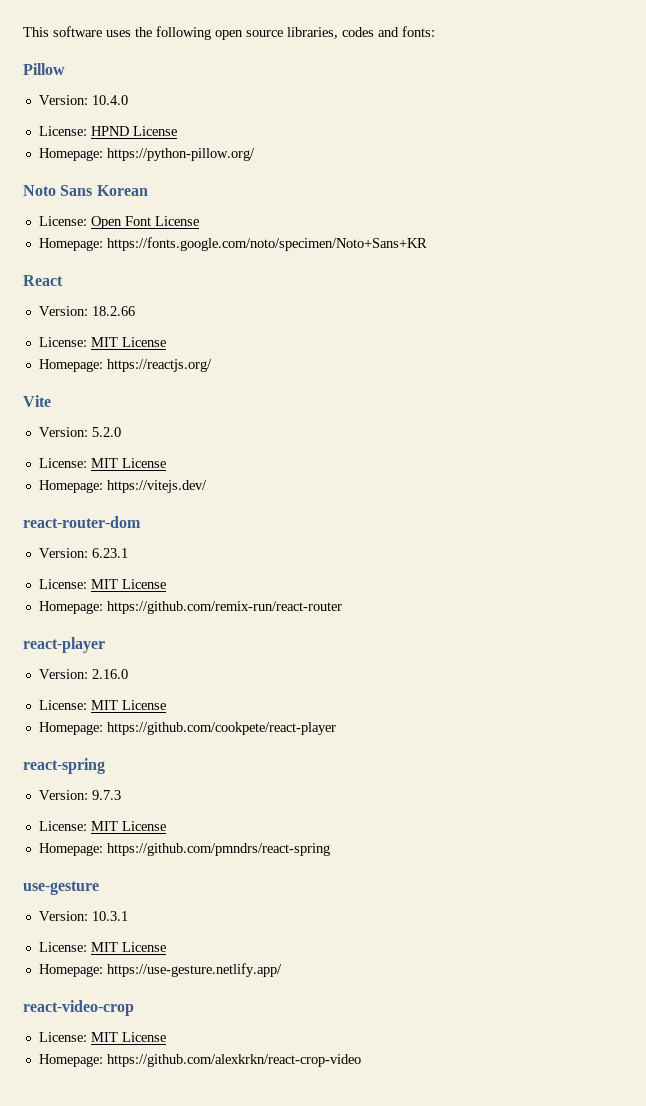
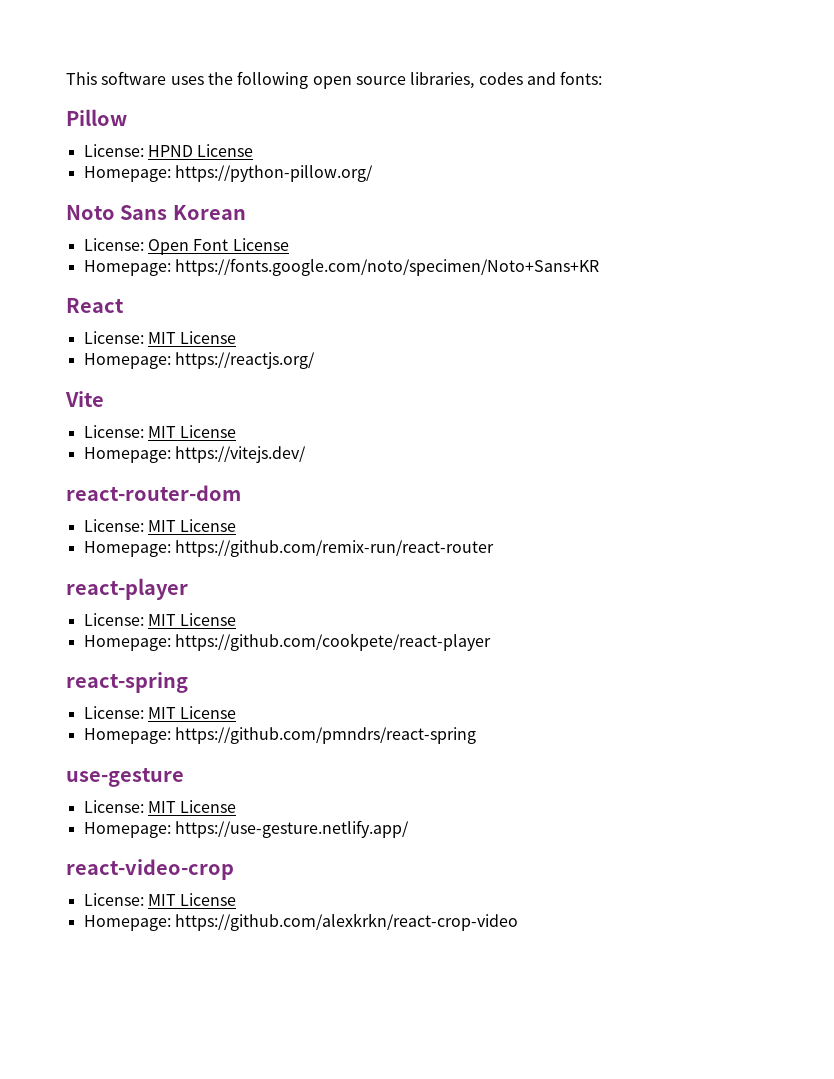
- Version: 10.4.0
- Version: 18.2.66
- Version: 5.2.0
- Version: 6.23.1
- Version: 2.16.0
- Version: 9.7.3
- Version: 10.3.1

